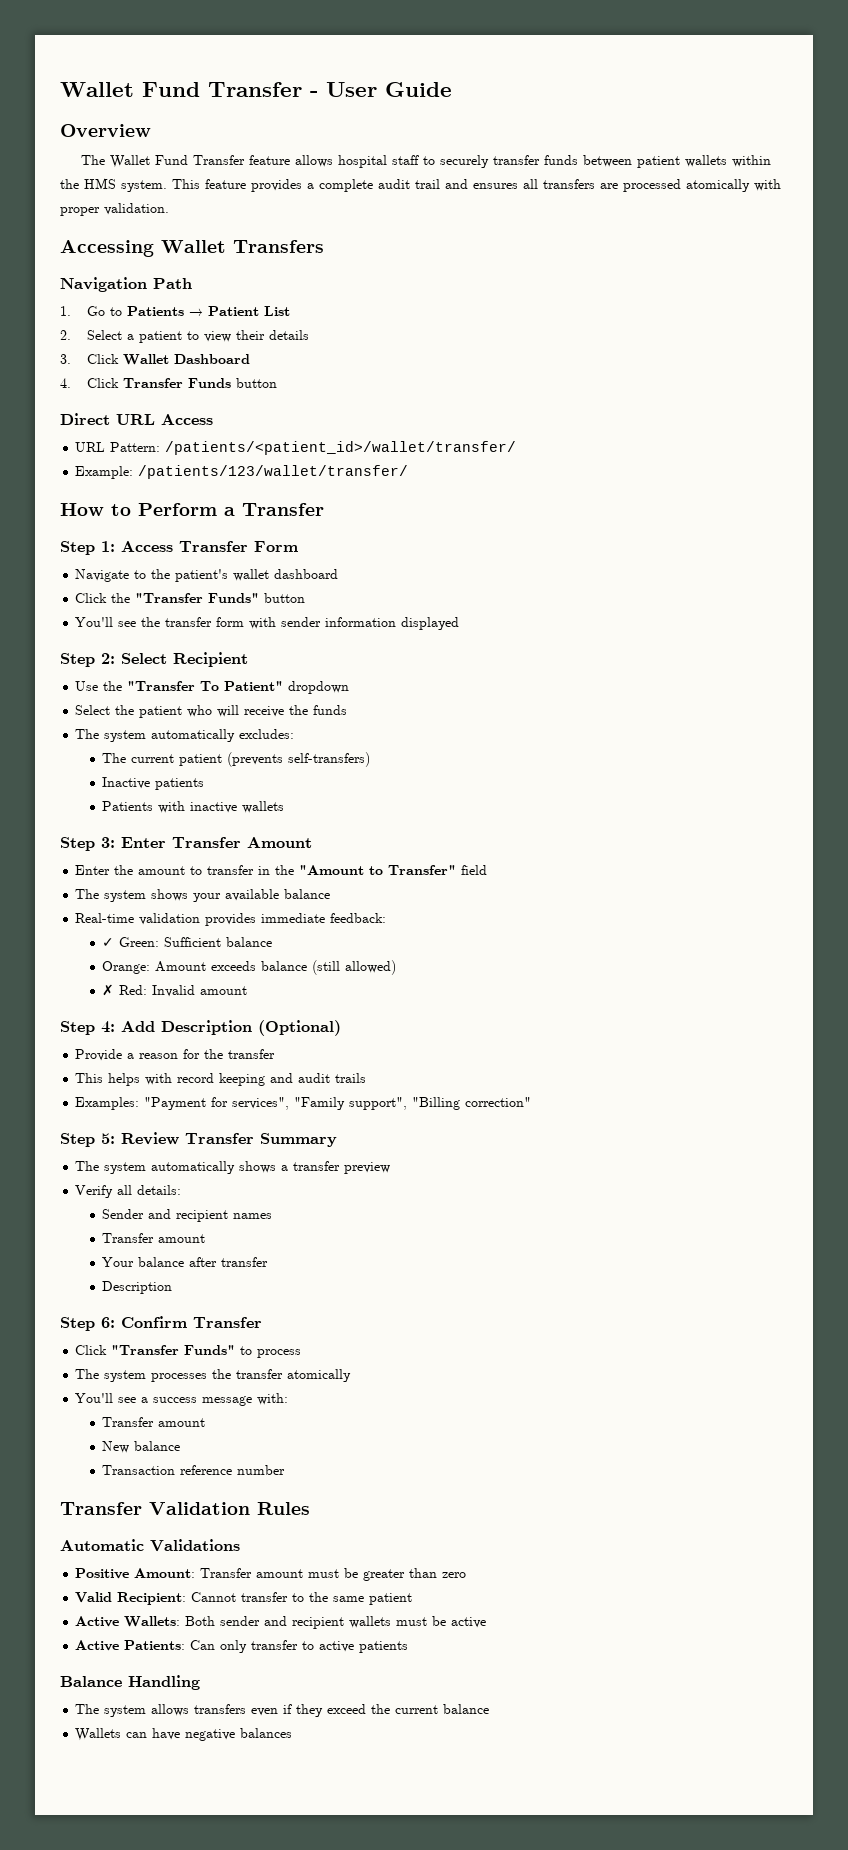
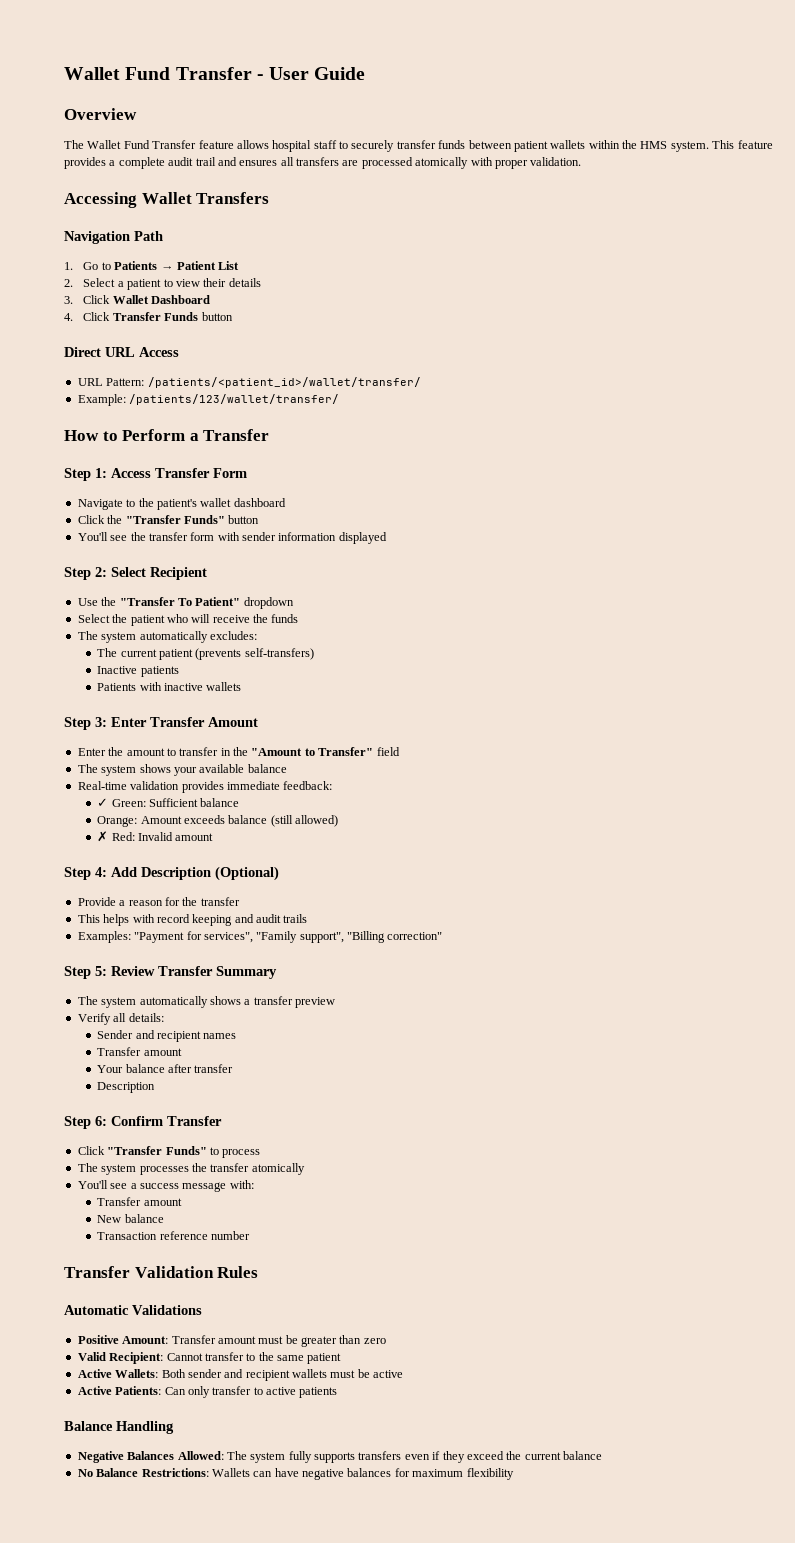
- The system allows transfers even if they exceed the current balance
+ Negative Balances Allowed: The system fully supports transfers even if they exceed the current balance
- Wallets can have negative balances
+ No Balance Restrictions: Wallets can have negative balances for maximum flexibility

